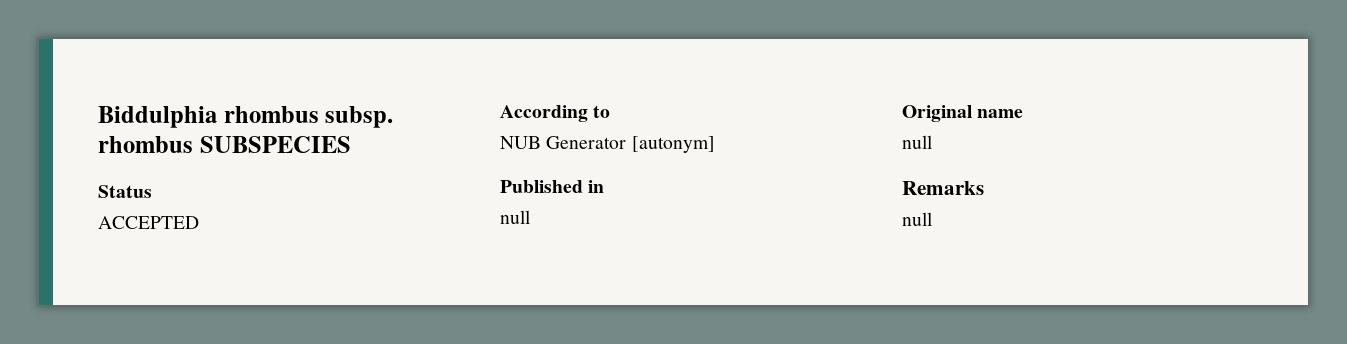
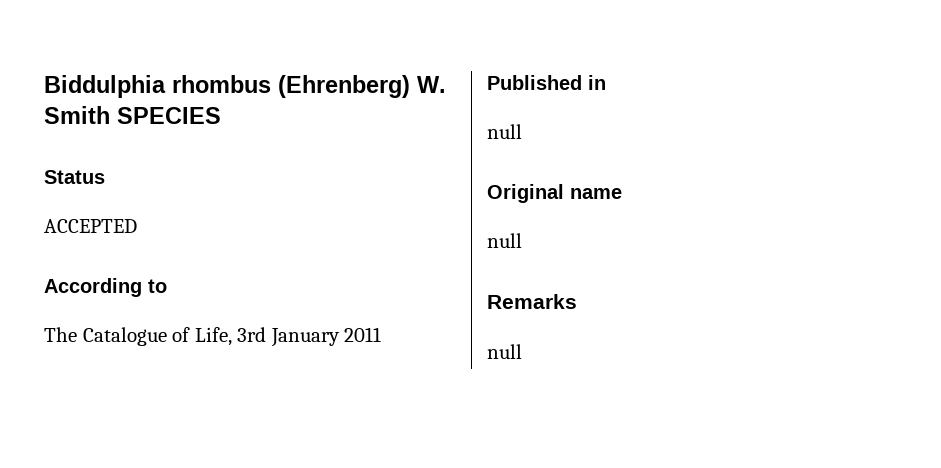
- Biddulphia rhombus subsp. rhombus SUBSPECIES
+ Biddulphia rhombus (Ehrenberg) W. Smith SPECIES
- NUB Generator [autonym]
+ The Catalogue of Life, 3rd January 2011

